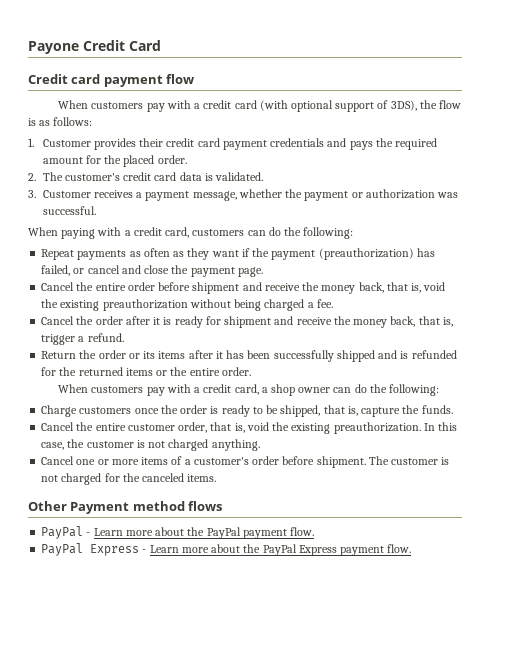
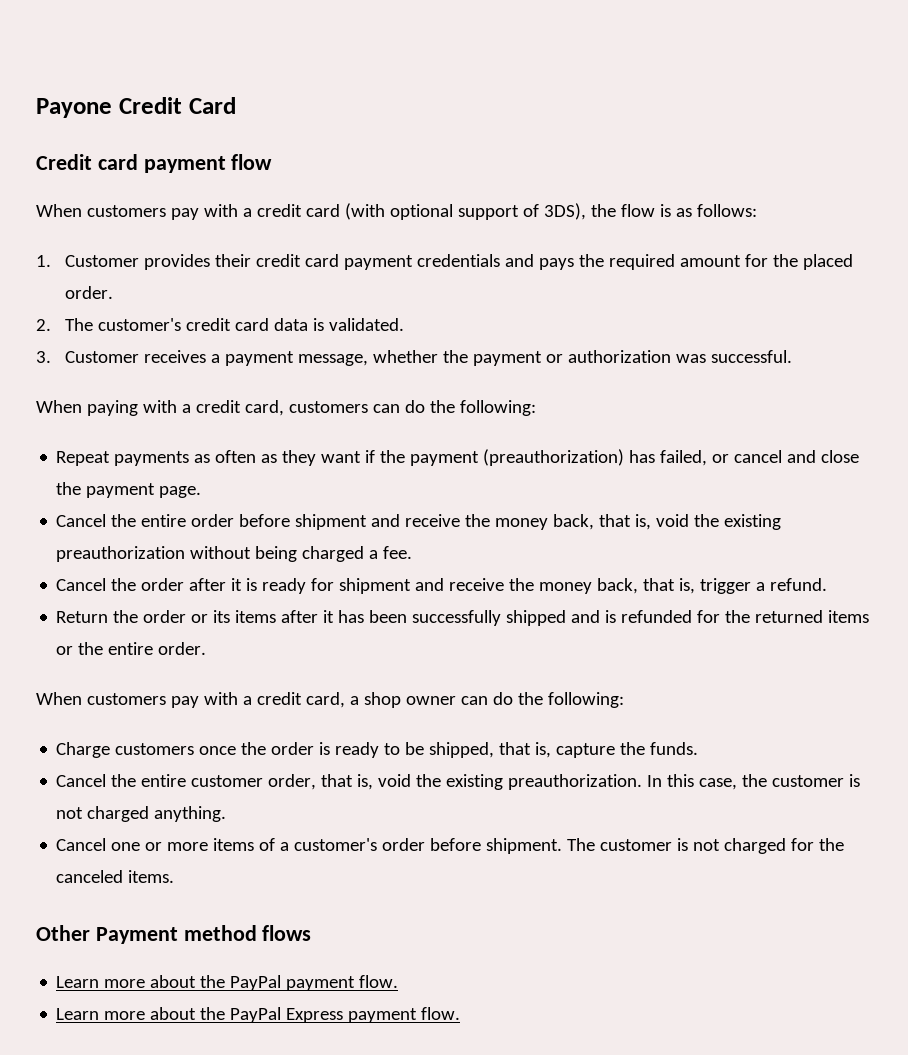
- PayPal - Learn more about the PayPal payment flow.
+ Learn more about the PayPal payment flow.
- PayPal Express - Learn more about the PayPal Express payment flow.
+ Learn more about the PayPal Express payment flow.

